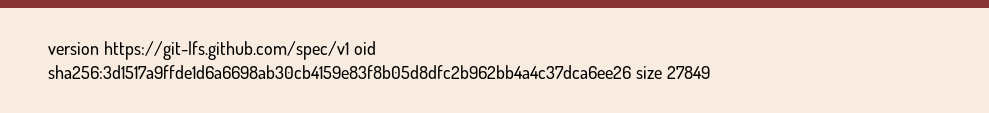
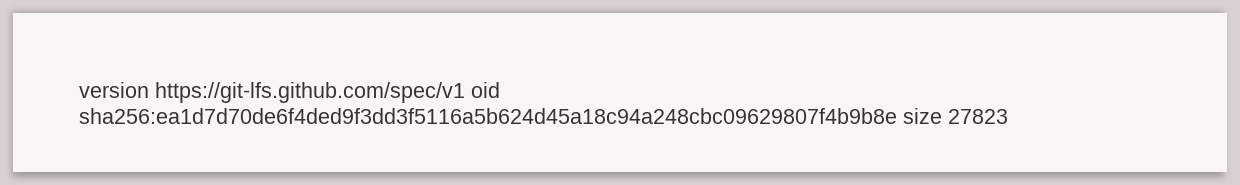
- version https://git-lfs.github.com/spec/v1 oid sha256:3d1517a9ffde1d6a6698ab30cb4159e83f8b05d8dfc2b962bb4a4c37dca6ee26 size 27849
+ version https://git-lfs.github.com/spec/v1 oid sha256:ea1d7d70de6f4ded9f3dd3f5116a5b624d45a18c94a248cbc09629807f4b9b8e size 27823

